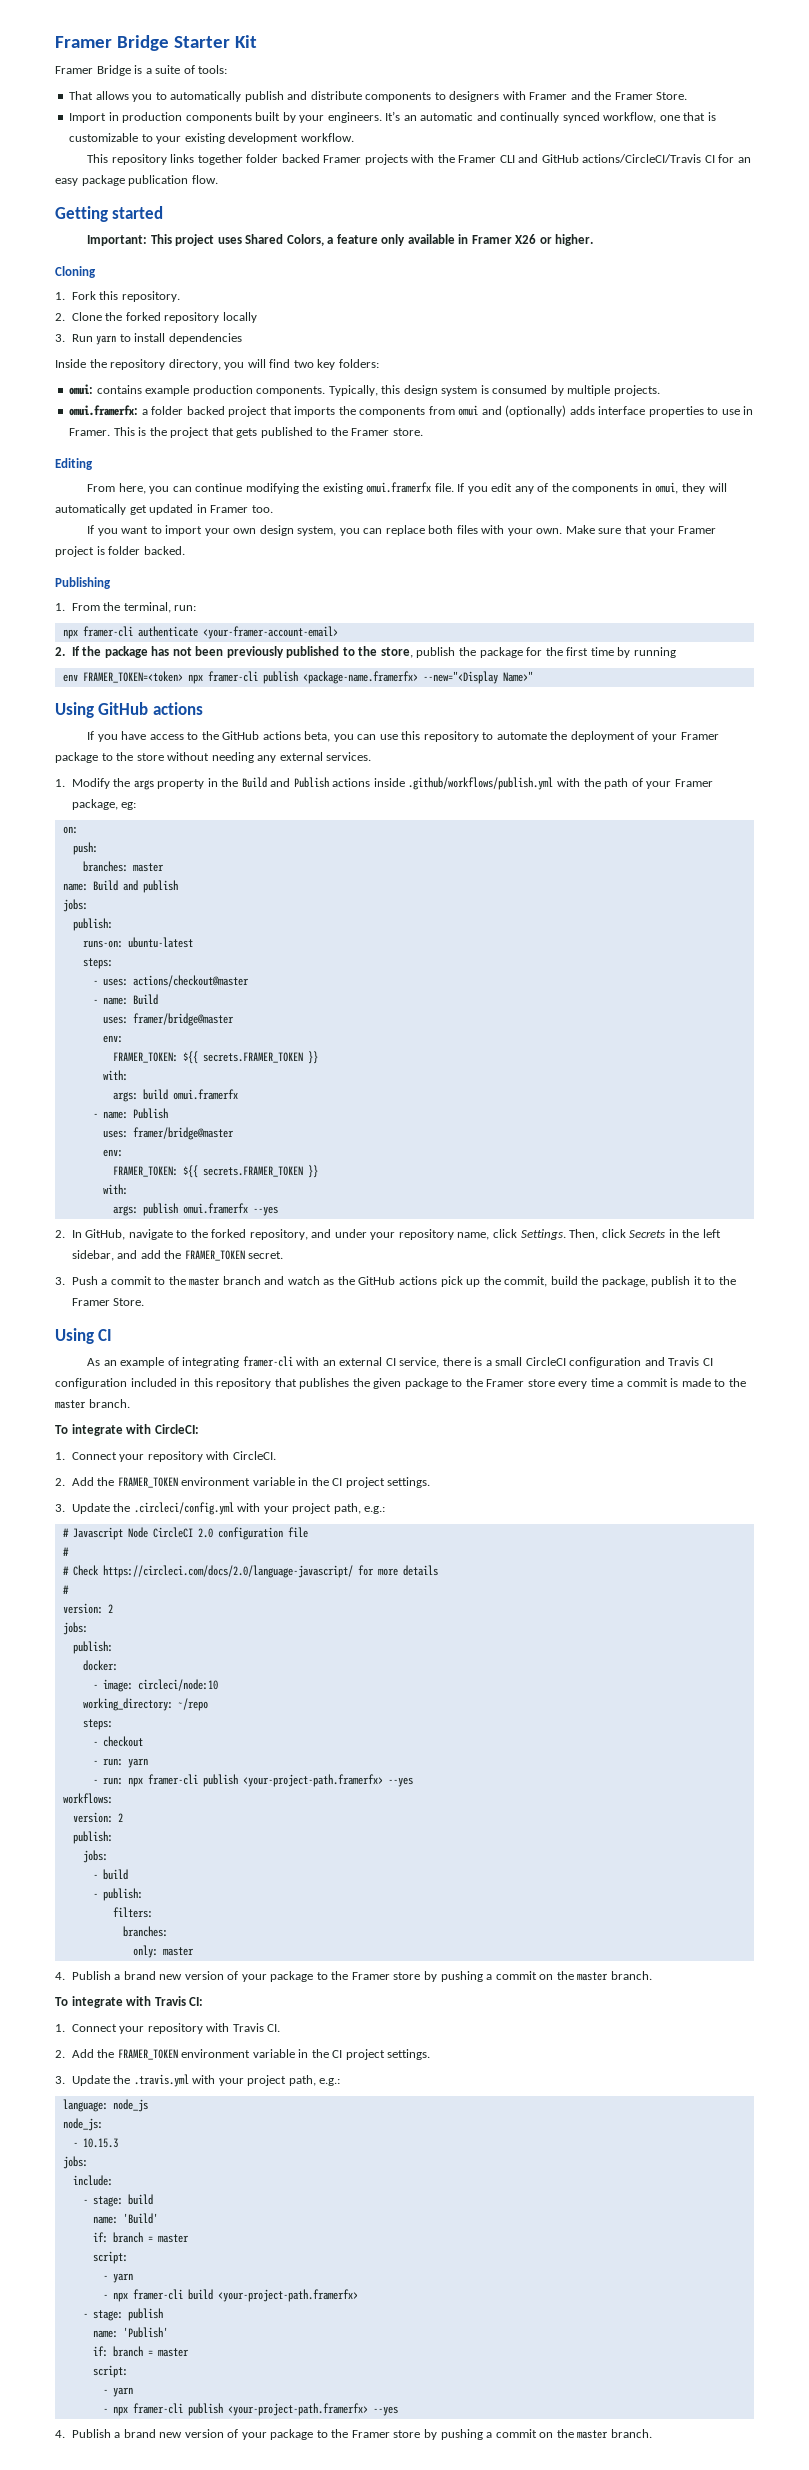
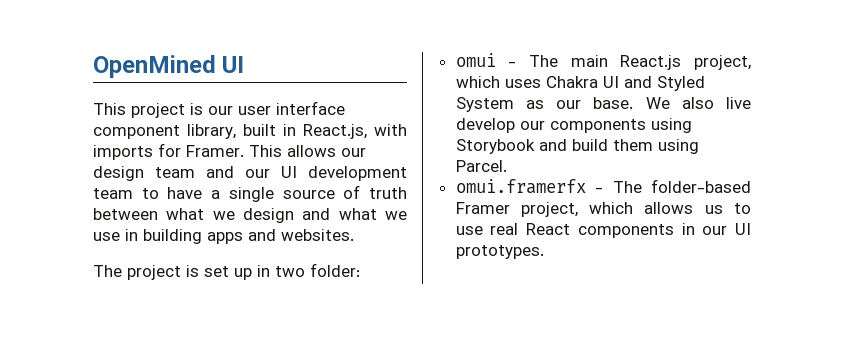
- Framer Bridge Starter Kit
- Framer Bridge is a suite of tools:
- That allows you to automatically publish and distribute components to designers with Framer and the Framer Store.
- Import in production components built by your engineers. It’s an automatic and continually synced workflow, one that is customizable to your existing development workflow.
- This repository links together folder backed Framer projects with the Framer CLI and GitHub actions/CircleCI/Travis CI for an easy package publication flow.
- Getting started
- Important: This project uses Shared Colors, a feature only available in Framer X26 or higher.
- Cloning
- 1. Fork this repository.
- 2. Clone the forked repository locally
- 3. Run yarn to install dependencies
- Inside the repository directory, you will find two key folders:
- omui: contains example production components. Typically, this design system is consumed by multiple projects.
- omui.framerfx: a folder backed project that imports the components from omui and (optionally) adds interface properties to use in Framer. This is the project that gets published to the Framer store.
- Editing
- From here, you can continue modifying the existing omui.framerfx file. If you edit any of the components in omui, they will automatically get updated in Framer too.
- If you want to import your own design system, you can replace both files with your own. Make sure that your Framer project is folder backed.
- Publishing
- 1. From the terminal, run:
- npx framer-cli authenticate <your-framer-account-email>
- 2. If the package has not been previously published to the store, publish the package for the first time by running
- env FRAMER_TOKEN=<token> npx framer-cli publish <package-name.framerfx> --new="<Display Name>"
- Using GitHub actions
- If you have access to the GitHub actions beta, you can use this repository to automate the deployment of your Framer package to the store without needing any external services.
- 1. Modify the args property in the Build and Publish actions inside .github/workflows/publish.yml with the path of your Framer package, eg:
- on:
- push:
- branches: master
- name: Build and publish
- jobs:
- publish:
- runs-on: ubuntu-latest
- steps:
- - uses: actions/checkout@master
- - name: Build
- uses: framer/bridge@master
- env:
- FRAMER_TOKEN: ${{ secrets.FRAMER_TOKEN }}
- with:
- args: build omui.framerfx
- - name: Publish
- uses: framer/bridge@master
- env:
- FRAMER_TOKEN: ${{ secrets.FRAMER_TOKEN }}
- with:
- args: publish omui.framerfx --yes
- 2. In GitHub, navigate to the forked repository, and under your repository name, click Settings. Then, click Secrets in the left sidebar, and add the FRAMER_TOKEN secret.
- 3. Push a commit to the master branch and watch as the GitHub actions pick up the commit, build the package, publish it to the Framer Store.
- Using CI
- As an example of integrating framer-cli with an external CI service, there is a small CircleCI configuration and Travis CI configuration included in this repository that publishes the given package to the Framer store every time a commit is made to the master branch.
- To integrate with CircleCI:
- 1. Connect your repository with CircleCI.
- 2. Add the FRAMER_TOKEN environment variable in the CI project settings.
- 3. Update the .circleci/config.yml with your project path, e.g.:
- # Javascript Node CircleCI 2.0 configuration file
- #
- # Check https://circleci.com/docs/2.0/language-javascript/ for more details
- #
- version: 2
- jobs:
- publish:
- docker:
- - image: circleci/node:10
- working_directory: ~/repo
- steps:
- - checkout
- - run: yarn
- - run: npx framer-cli publish <your-project-path.framerfx> --yes
- workflows:
- version: 2
- publish:
- jobs:
- - build
- - publish:
- filters:
- branches:
- only: master
- 4. Publish a brand new version of your package to the Framer store by pushing a commit on the master branch.
- To integrate with Travis CI:
- 1. Connect your repository with Travis CI.
- 2. Add the FRAMER_TOKEN environment variable in the CI project settings.
- 3. Update the .travis.yml with your project path, e.g.:
- language: node_js
- node_js:
- - 10.15.3
- jobs:
- include:
- - stage: build
- name: 'Build'
- if: branch = master
- script:
- - yarn
- - npx framer-cli build <your-project-path.framerfx>
- - stage: publish
- name: 'Publish'
- if: branch = master
- script:
- - yarn
- - npx framer-cli publish <your-project-path.framerfx> --yes
- 4. Publish a brand new version of your package to the Framer store by pushing a commit on the master branch.
+ OpenMined UI
+ This project is our user interface component library, built in React.js, with imports for Framer. This allows our design team and our UI development team to have a single source of truth between what we design and what we use in building apps and websites.
+ The project is set up in two folder:
+ omui - The main React.js project, which uses Chakra UI and Styled System as our base. We also live develop our components using Storybook and build them using Parcel.
+ omui.framerfx - The folder-based Framer project, which allows us to use real React components in our UI prototypes.

